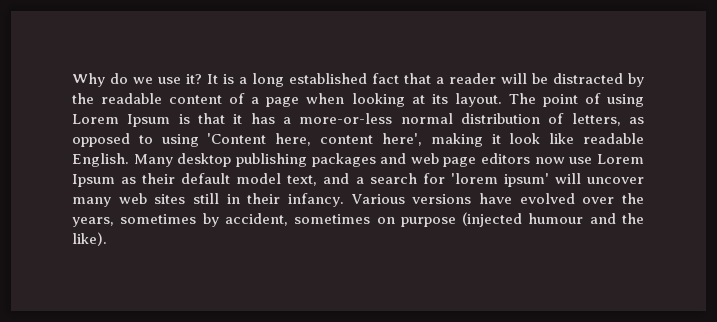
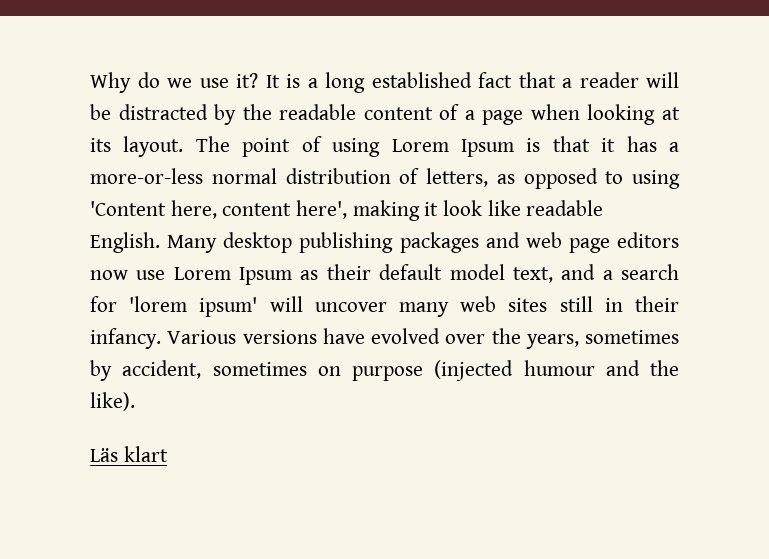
+ Läs klart

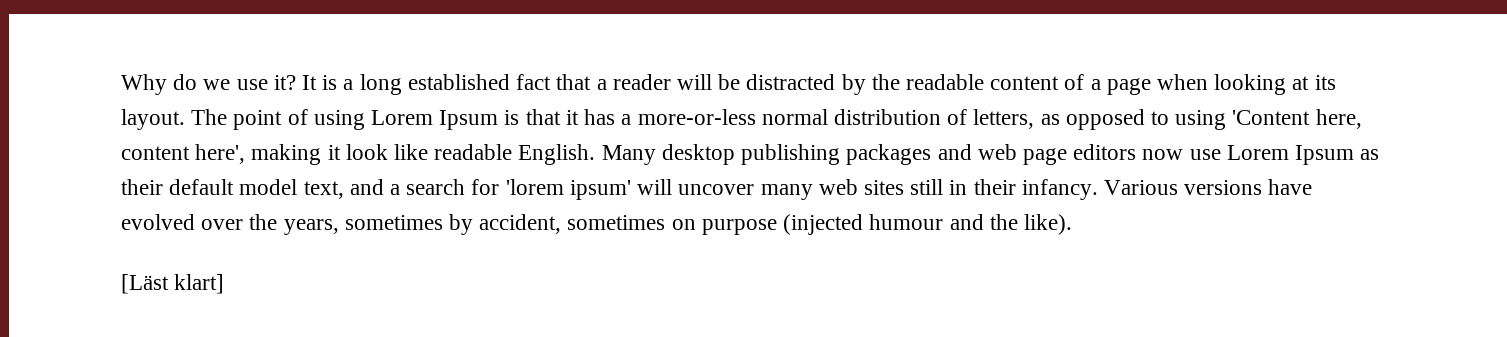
- Läs klart
+ [Läst klart]

